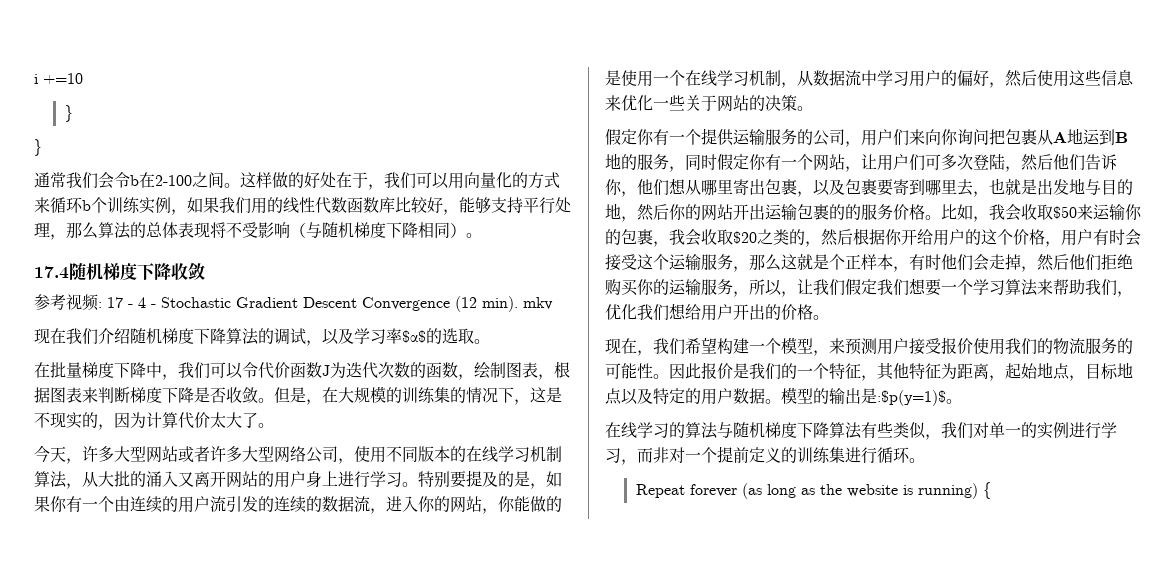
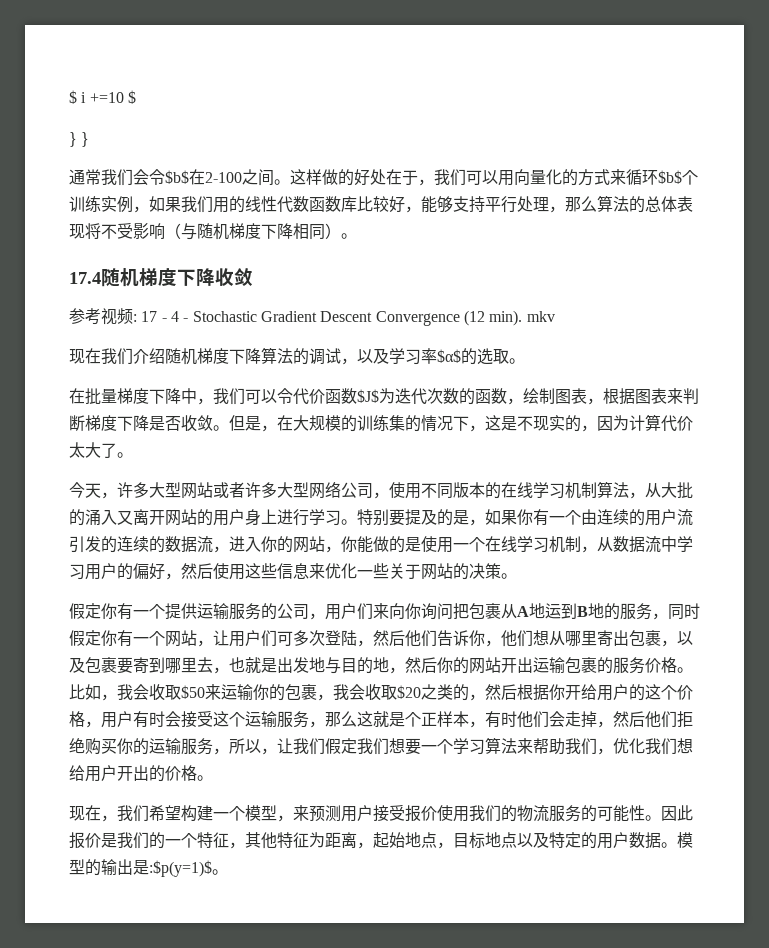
- i +=10
- }
- }
+ $ i +=10 $
+ } }
- 通常我们会令b在2-100之间。
+ 通常我们会令$b$在2-100之间。
- 这样做的好处在于，我们可以用向量化的方式来循环b个训练实例，如果我们用的线性代数函数库比较好，能够支持平行处理，那么算法的总体表现将不受影响（与随机梯度下降相同）。
+ 这样做的好处在于，我们可以用向量化的方式来循环$b$个训练实例，如果我们用的线性代数函数库比较好，能够支持平行处理，那么算法的总体表现将不受影响（与随机梯度下降相同）。
- 在批量梯度下降中，我们可以令代价函数J为迭代次数的函数，绘制图表，根据图表来判断梯度下降是否收敛。
+ 在批量梯度下降中，我们可以令代价函数$J$为迭代次数的函数，绘制图表，根据图表来判断梯度下降是否收敛。
- 假定你有一个提供运输服务的公司，用户们来向你询问把包裹从A地运到B地的服务，同时假定你有一个网站，让用户们可多次登陆，然后他们告诉你，他们想从哪里寄出包裹，以及包裹要寄到哪里去，也就是出发地与目的地，然后你的网站开出运输包裹的的服务价格。
+ 假定你有一个提供运输服务的公司，用户们来向你询问把包裹从A地运到B地的服务，同时假定你有一个网站，让用户们可多次登陆，然后他们告诉你，他们想从哪里寄出包裹，以及包裹要寄到哪里去，也就是出发地与目的地，然后你的网站开出运输包裹的服务价格。
- 在线学习的算法与随机梯度下降算法有些类似，我们对单一的实例进行学习，而非对一个提前定义的训练集进行循环。
- Repeat forever (as long as the website is running) {

